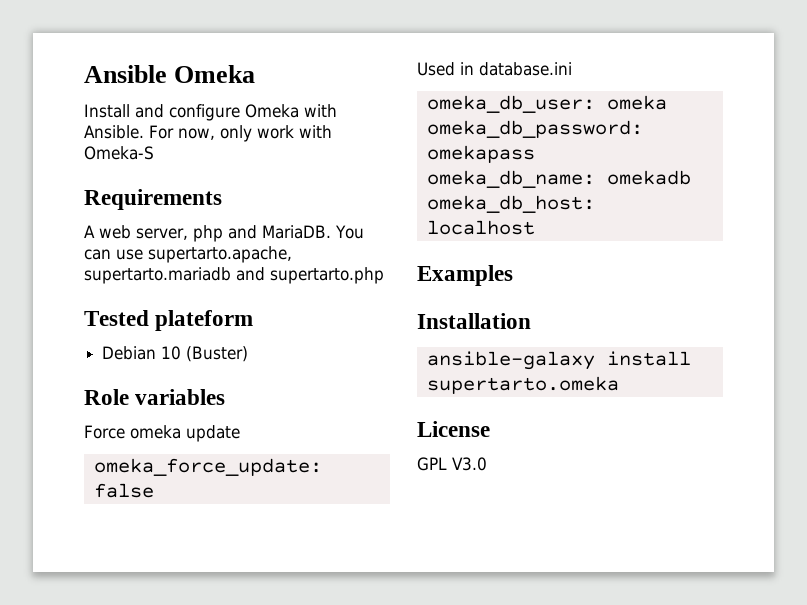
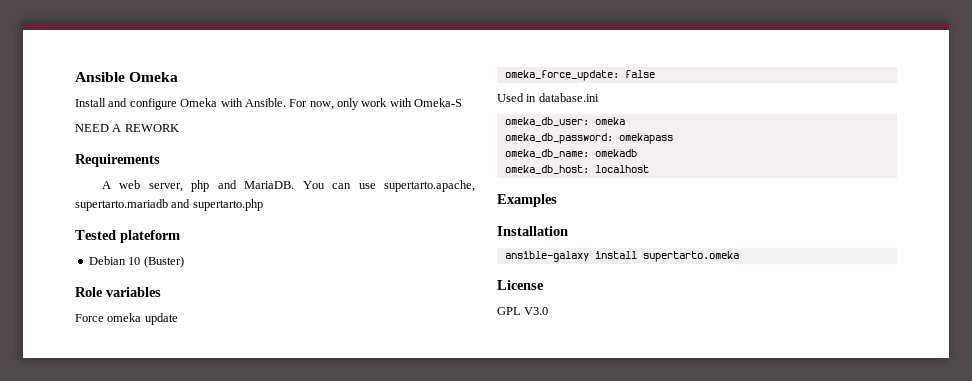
+ NEED A REWORK

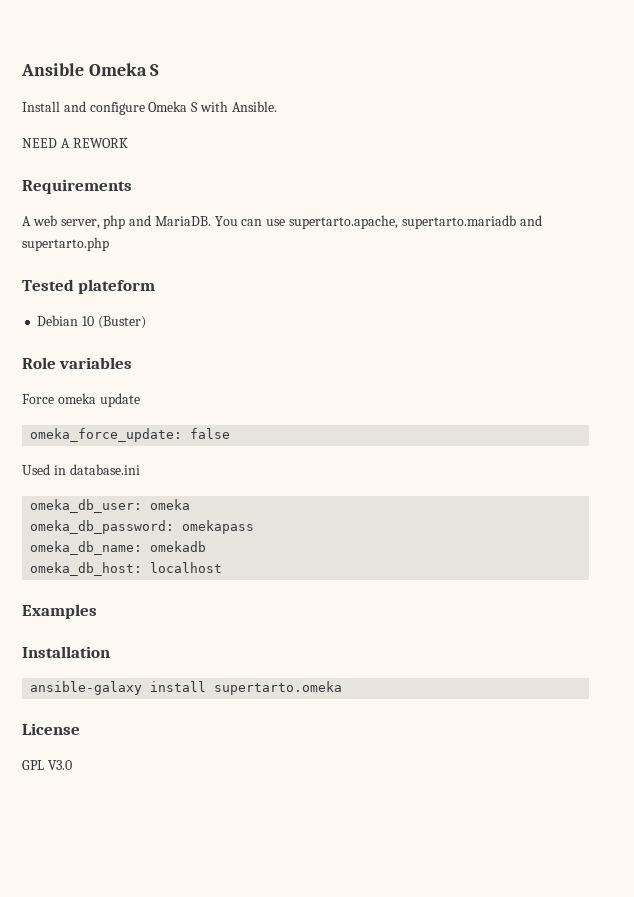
- Ansible Omeka
+ Ansible Omeka S
- Install and configure Omeka with Ansible. For now, only work with Omeka-S
+ Install and configure Omeka S with Ansible.

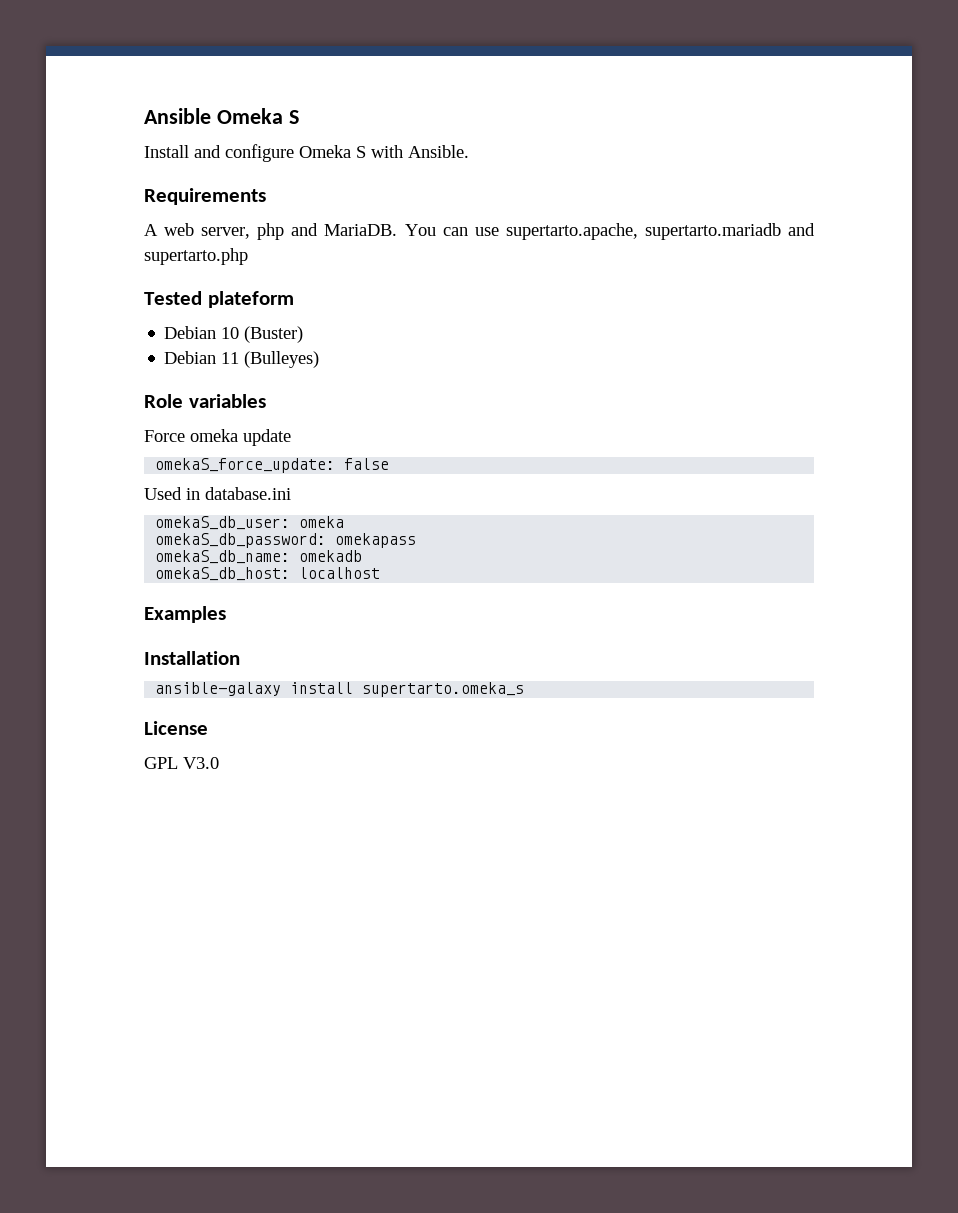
- NEED A REWORK
+ Debian 11 (Bulleyes)
- omeka_force_update: false
+ omekaS_force_update: false
- omeka_db_user: omeka
+ omekaS_db_user: omeka
- omeka_db_password: omekapass
+ omekaS_db_password: omekapass
- omeka_db_name: omekadb
+ omekaS_db_name: omekadb
- omeka_db_host: localhost
+ omekaS_db_host: localhost
- ansible-galaxy install supertarto.omeka
+ ansible-galaxy install supertarto.omeka_s

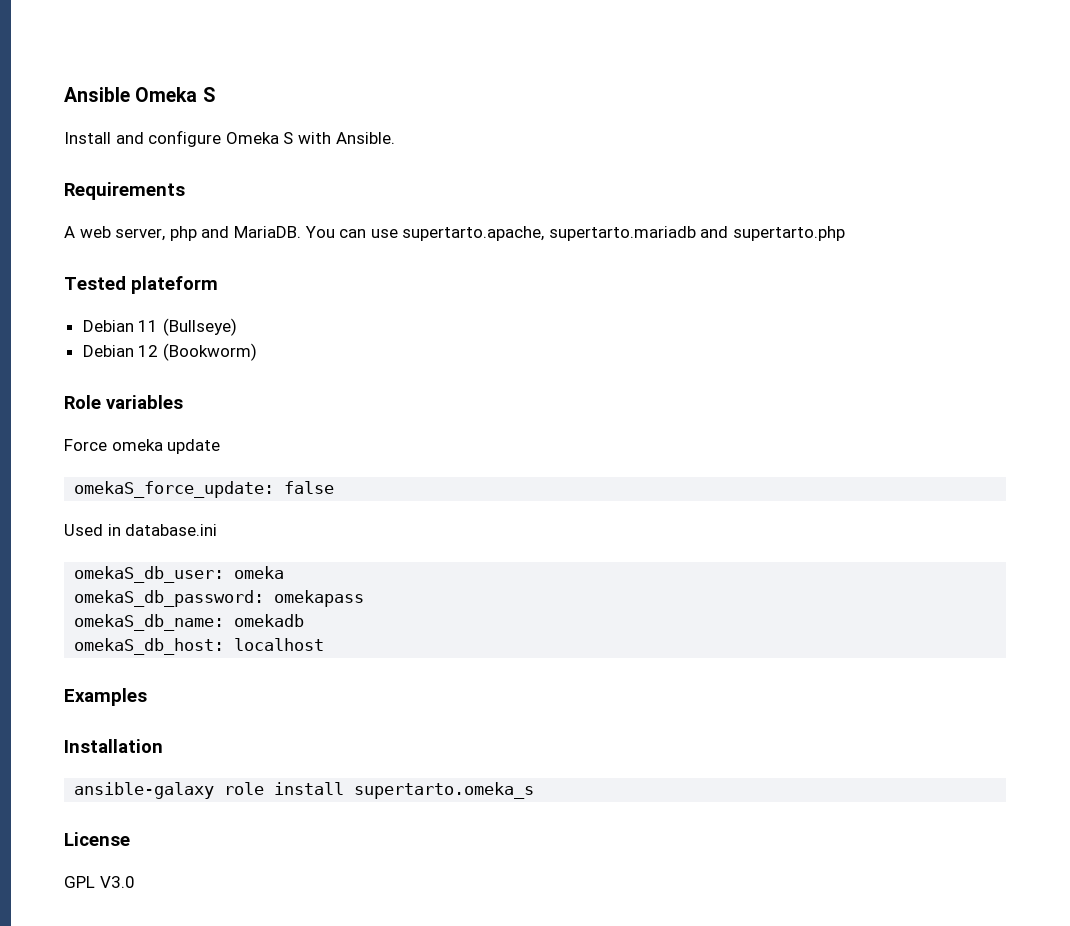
- Debian 10 (Buster)
- Debian 11 (Bulleyes)
+ Debian 11 (Bullseye)
+ Debian 12 (Bookworm)
- ansible-galaxy install supertarto.omeka_s
+ ansible-galaxy role install supertarto.omeka_s

